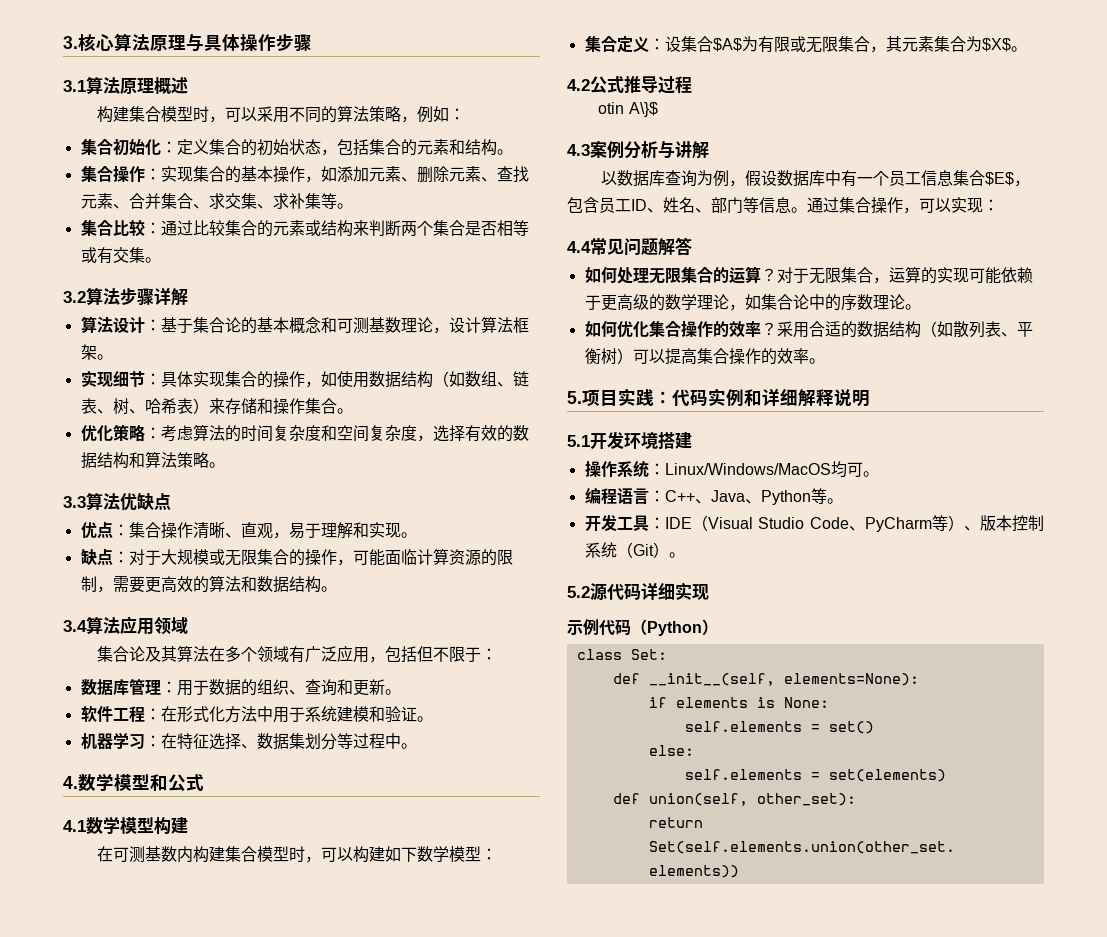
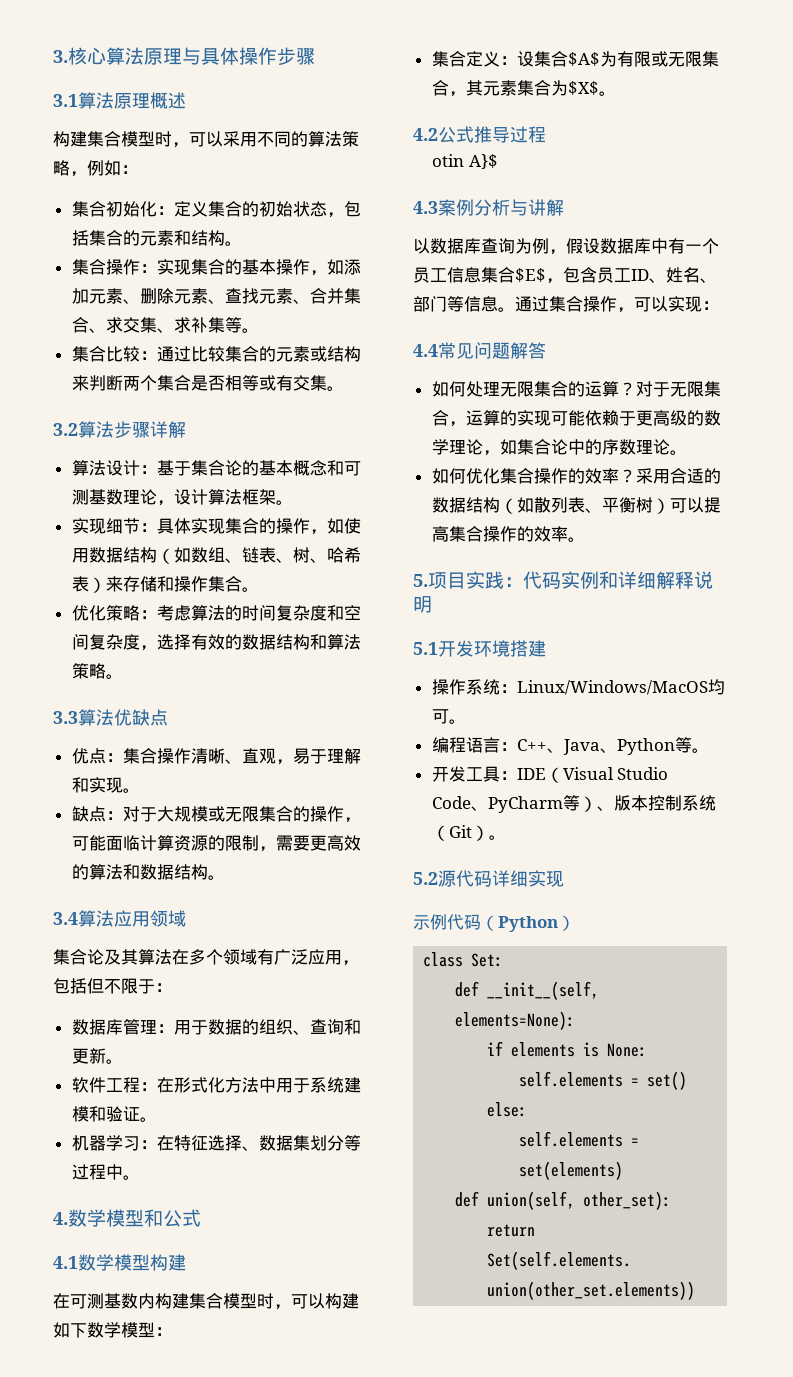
- otin A\}$
+ otin A}$

